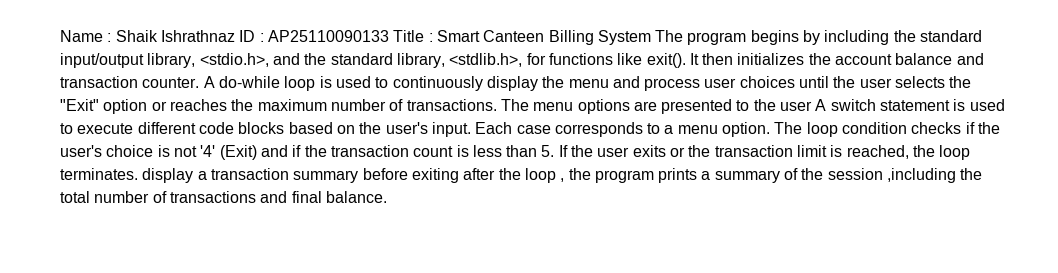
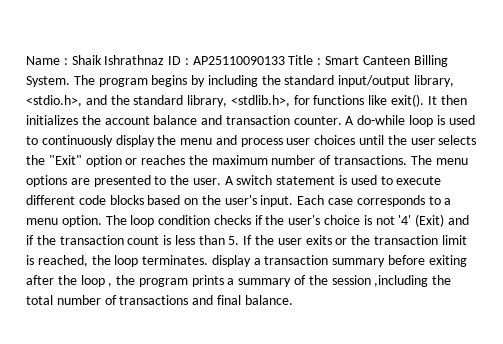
- Name : Shaik Ishrathnaz ID : AP25110090133 Title : Smart Canteen Billing System The program begins by including the standard input/output library, <stdio.h>, and the standard library, <stdlib.h>, for functions like exit().
+ Name : Shaik Ishrathnaz ID : AP25110090133 Title : Smart Canteen Billing System. The program begins by including the standard input/output library, <stdio.h>, and the standard library, <stdlib.h>, for functions like exit().
- The menu options are presented to the user A switch statement is used to execute different code blocks based on the user's input.
+ The menu options are presented to the user. A switch statement is used to execute different code blocks based on the user's input.

